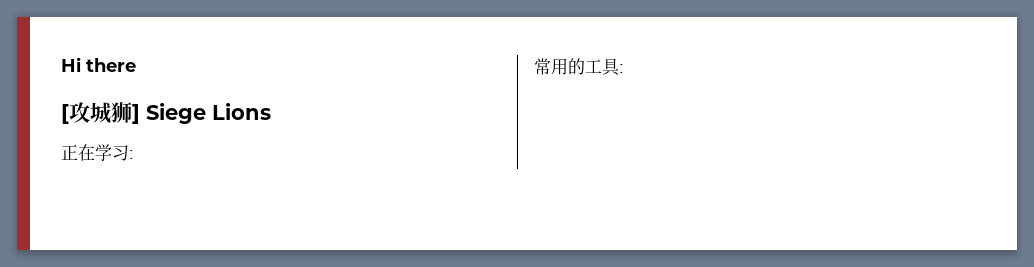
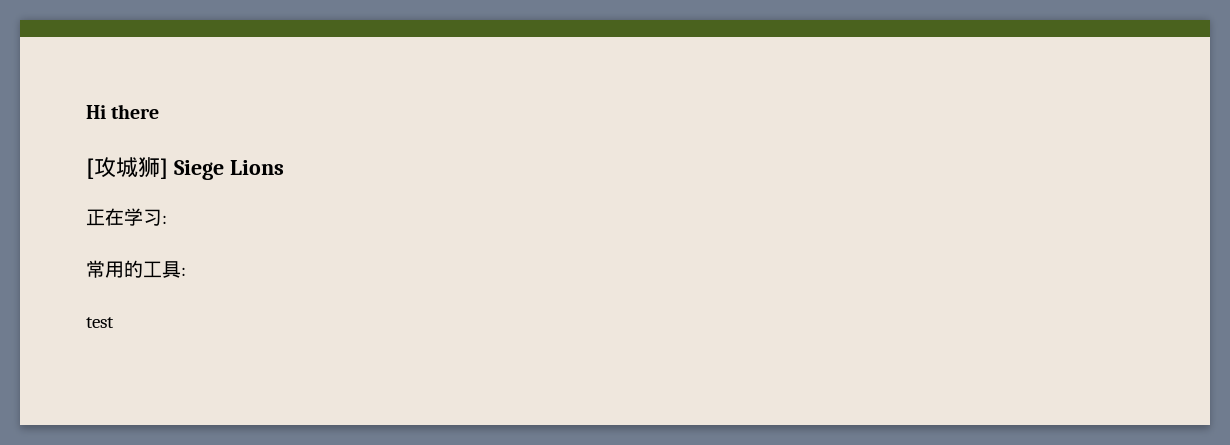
+ test

